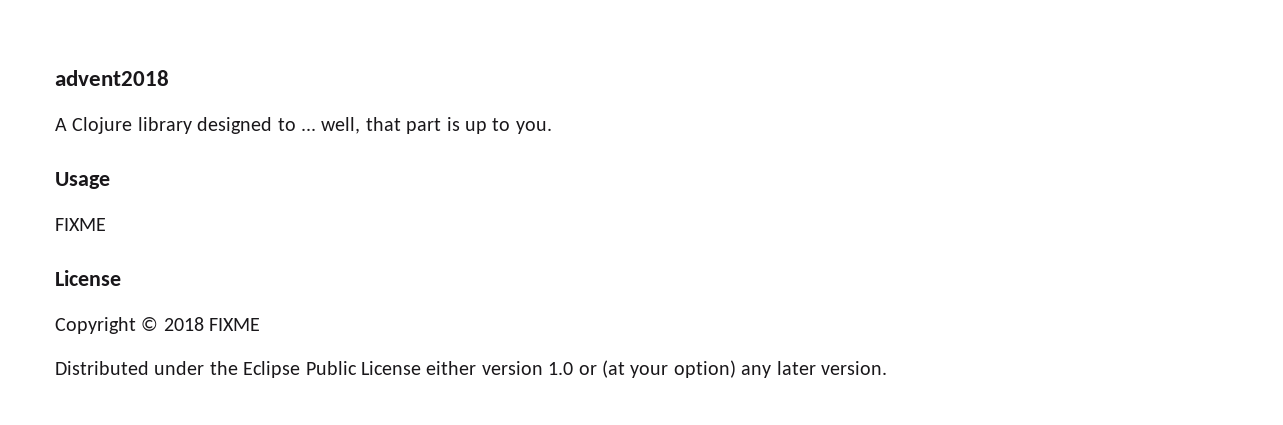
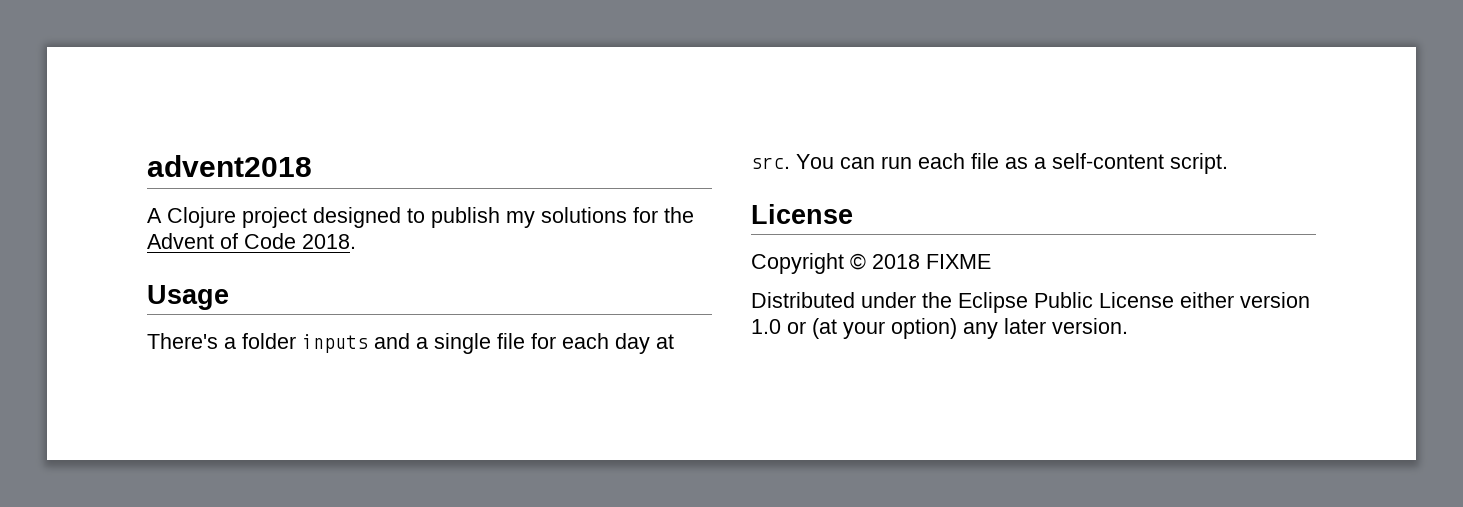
- A Clojure library designed to ... well, that part is up to you.
+ A Clojure project designed to publish my solutions for the Advent of Code 2018.
  Usage
- FIXME
+ There's a folder inputs and a single file for each day at src. You can run each file as a self-content script.

